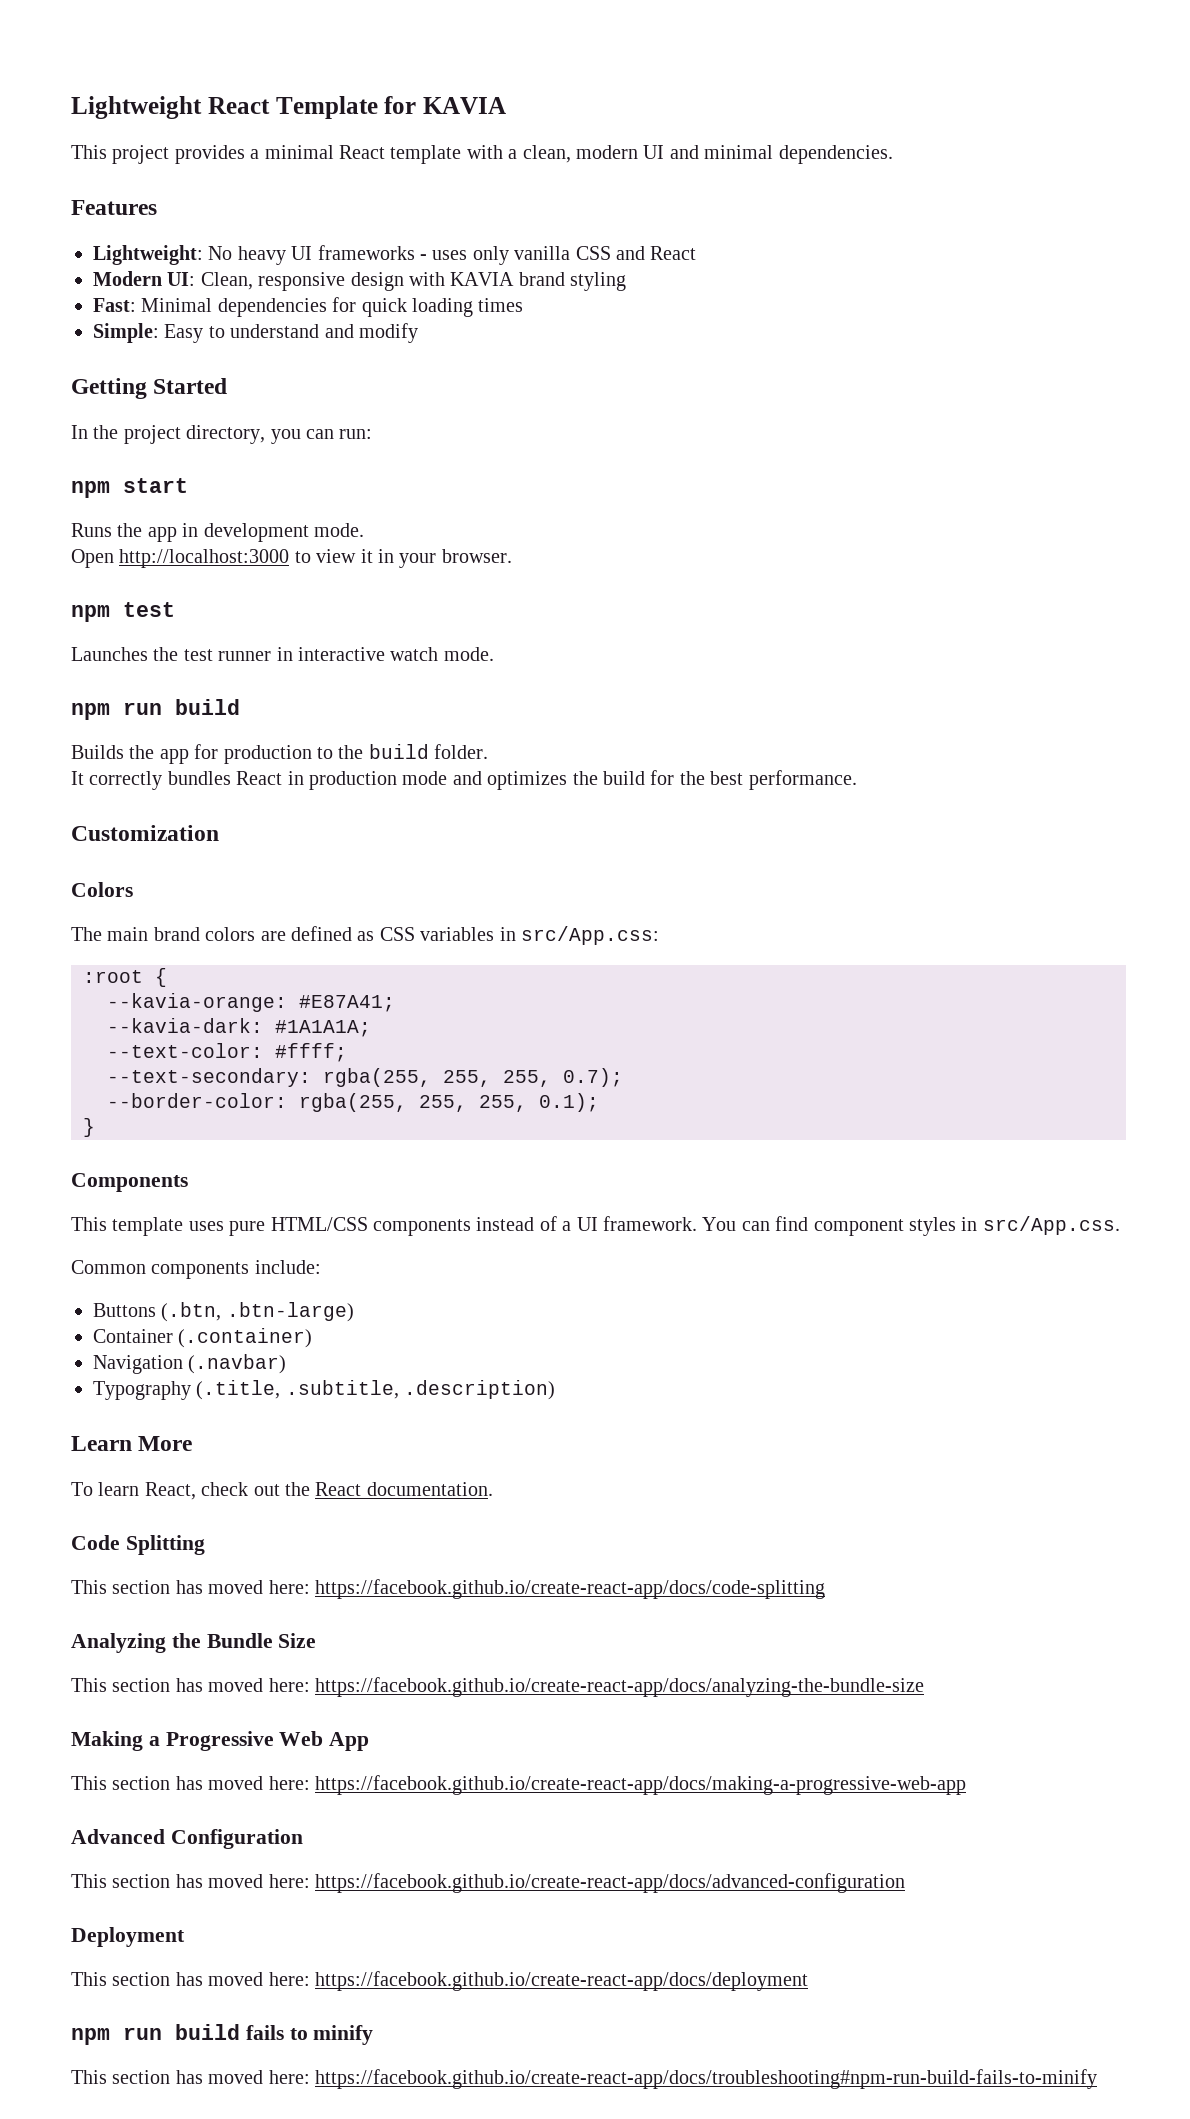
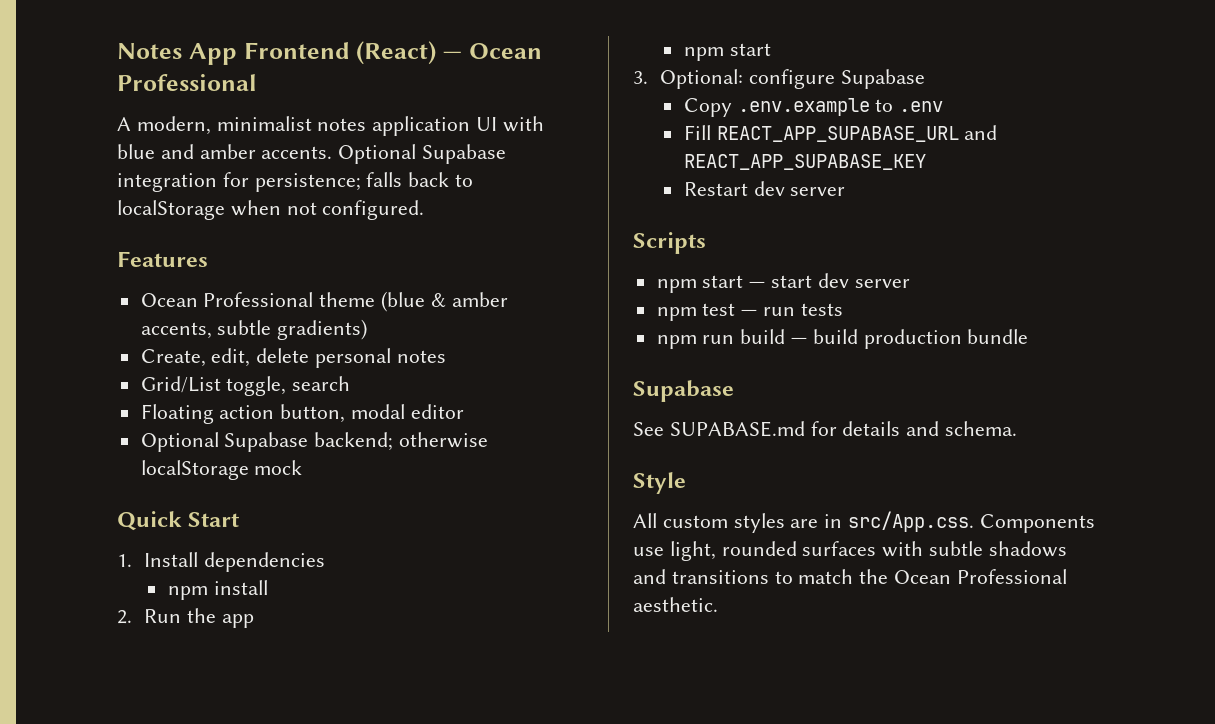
- Lightweight React Template for KAVIA
- This project provides a minimal React template with a clean, modern UI and minimal dependencies.
+ Notes App Frontend (React) — Ocean Professional
+ A modern, minimalist notes application UI with blue and amber accents. Optional Supabase integration for persistence; falls back to localStorage when not configured.
  Features
- Lightweight: No heavy UI frameworks - uses only vanilla CSS and React
- Modern UI: Clean, responsive design with KAVIA brand styling
- Fast: Minimal dependencies for quick loading times
- Simple: Easy to understand and modify
- Getting Started
- In the project directory, you can run:
+ Ocean Professional theme (blue & amber accents, subtle gradients)
+ Create, edit, delete personal notes
+ Grid/List toggle, search
+ Floating action button, modal editor
+ Optional Supabase backend; otherwise localStorage mock
+ Quick Start
+ 1. Install dependencies
+ npm install
+ 2. Run the app
  npm start
- Runs the app in development mode.
- Open http://localhost:3000 to view it in your browser.
- npm test
- Launches the test runner in interactive watch mode.
- npm run build
- Builds the app for production to the build folder.
- It correctly bundles React in production mode and optimizes the build for the best performance.
- Customization
- Colors
- The main brand colors are defined as CSS variables in src/App.css:
- :root {
- --kavia-orange: #E87A41;
- --kavia-dark: #1A1A1A;
- --text-color: #ffff;
- --text-secondary: rgba(255, 255, 255, 0.7);
- --border-color: rgba(255, 255, 255, 0.1);
- }
- Components
- This template uses pure HTML/CSS components instead of a UI framework. You can find component styles in src/App.css.
- Common components include:
- Buttons (.btn, .btn-large)
- Container (.container)
- Navigation (.navbar)
- Typography (.title, .subtitle, .description)
- Learn More
- To learn React, check out the React documentation.
- Code Splitting
- This section has moved here: https://facebook.github.io/create-react-app/docs/code-splitting
- Analyzing the Bundle Size
- This section has moved here: https://facebook.github.io/create-react-app/docs/analyzing-the-bundle-size
- Making a Progressive Web App
- This section has moved here: https://facebook.github.io/create-react-app/docs/making-a-progressive-web-app
- Advanced Configuration
- This section has moved here: https://facebook.github.io/create-react-app/docs/advanced-configuration
- Deployment
- This section has moved here: https://facebook.github.io/create-react-app/docs/deployment
- npm run build fails to minify
- This section has moved here: https://facebook.github.io/create-react-app/docs/troubleshooting#npm-run-build-fails-to-minify
+ 3. Optional: configure Supabase
+ Copy .env.example to .env
+ Fill REACT_APP_SUPABASE_URL and REACT_APP_SUPABASE_KEY
+ Restart dev server
+ Scripts
+ npm start — start dev server
+ npm test — run tests
+ npm run build — build production bundle
+ Supabase
+ See SUPABASE.md for details and schema.
+ Style
+ All custom styles are in src/App.css. Components use light, rounded surfaces with subtle shadows and transitions to match the Ocean Professional aesthetic.

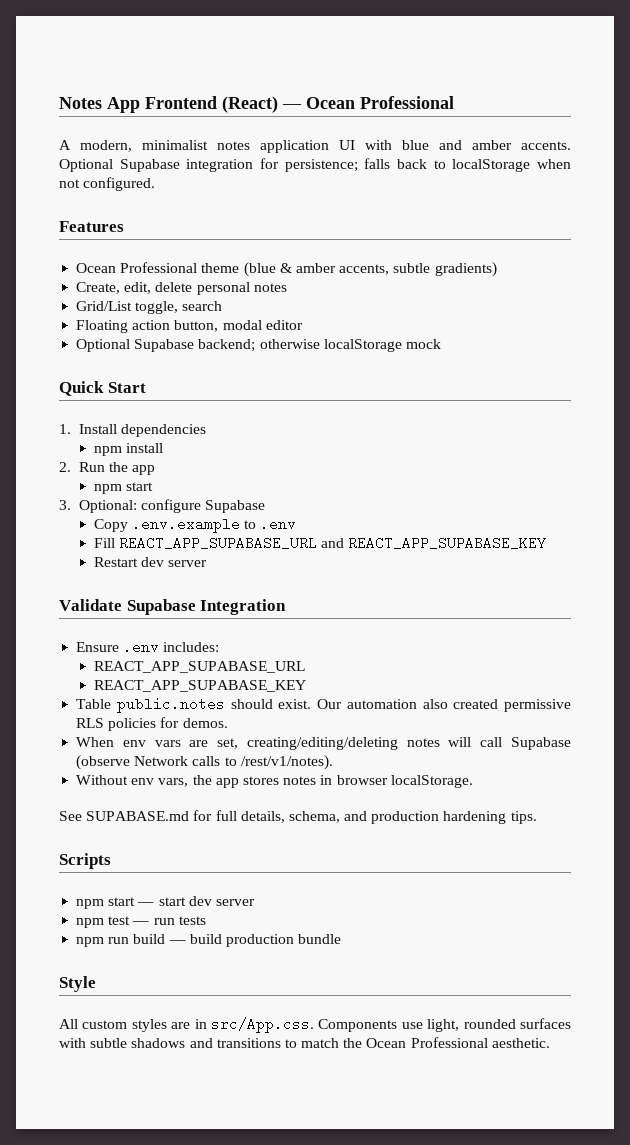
+ Validate Supabase Integration
+ Ensure .env includes:
+ REACT_APP_SUPABASE_URL
+ REACT_APP_SUPABASE_KEY
+ Table public.notes should exist. Our automation also created permissive RLS policies for demos.
+ When env vars are set, creating/editing/deleting notes will call Supabase (observe Network calls to /rest/v1/notes).
+ Without env vars, the app stores notes in browser localStorage.
+ See SUPABASE.md for full details, schema, and production hardening tips.
  npm run build — build production bundle
- Supabase
- See SUPABASE.md for details and schema.

